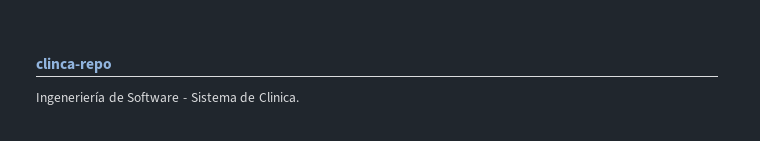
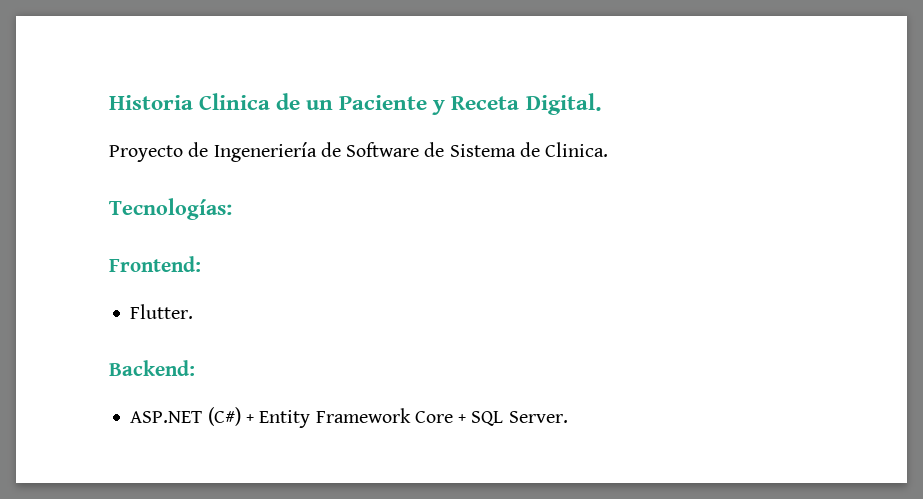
- clinca-repo
- Ingeneriería de Software - Sistema de Clinica.
+ Historia Clinica de un Paciente y Receta Digital.
+ Proyecto de Ingeneriería de Software de Sistema de Clinica.
+ Tecnologías:
+ Frontend:
+ Flutter.
+ Backend:
+ ASP.NET (C#) + Entity Framework Core + SQL Server.

